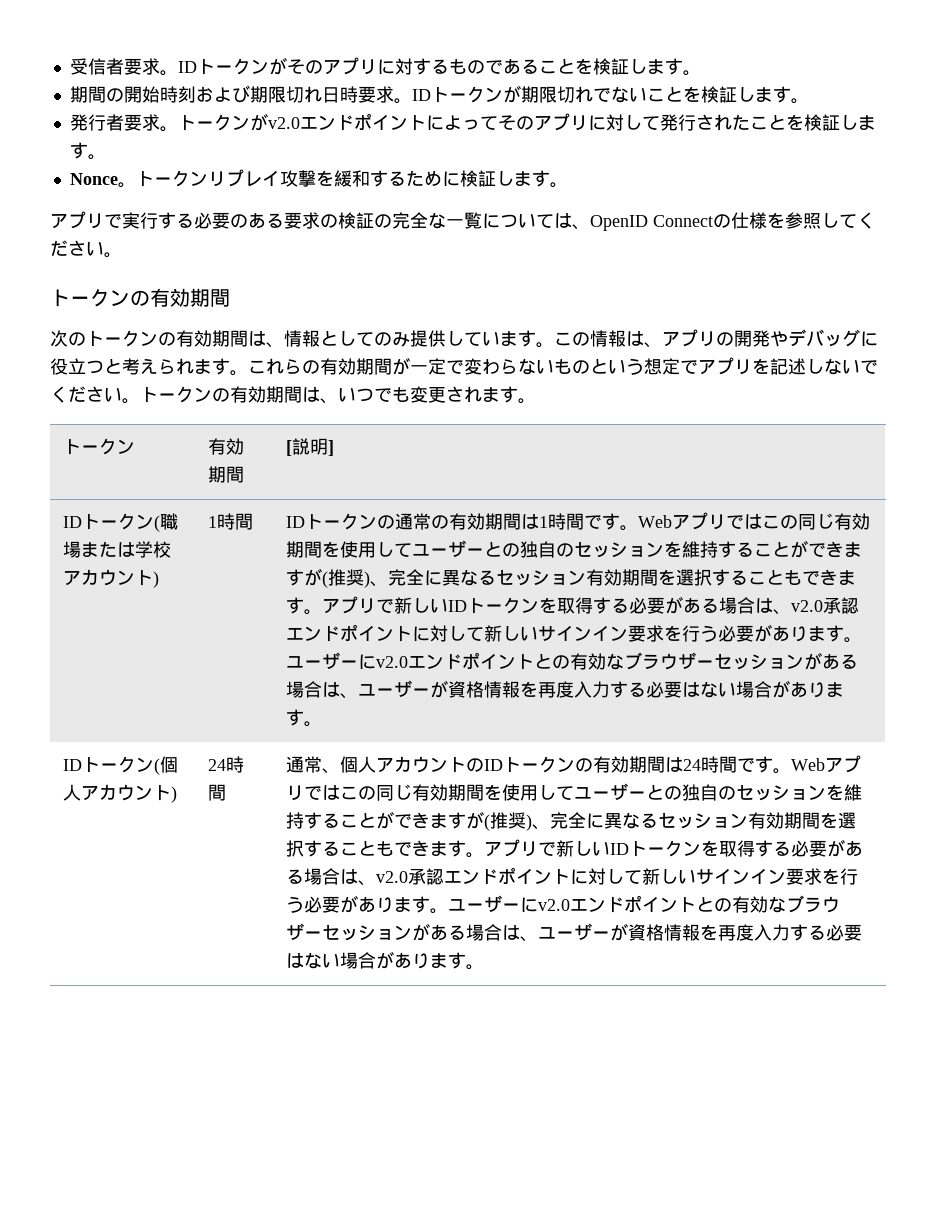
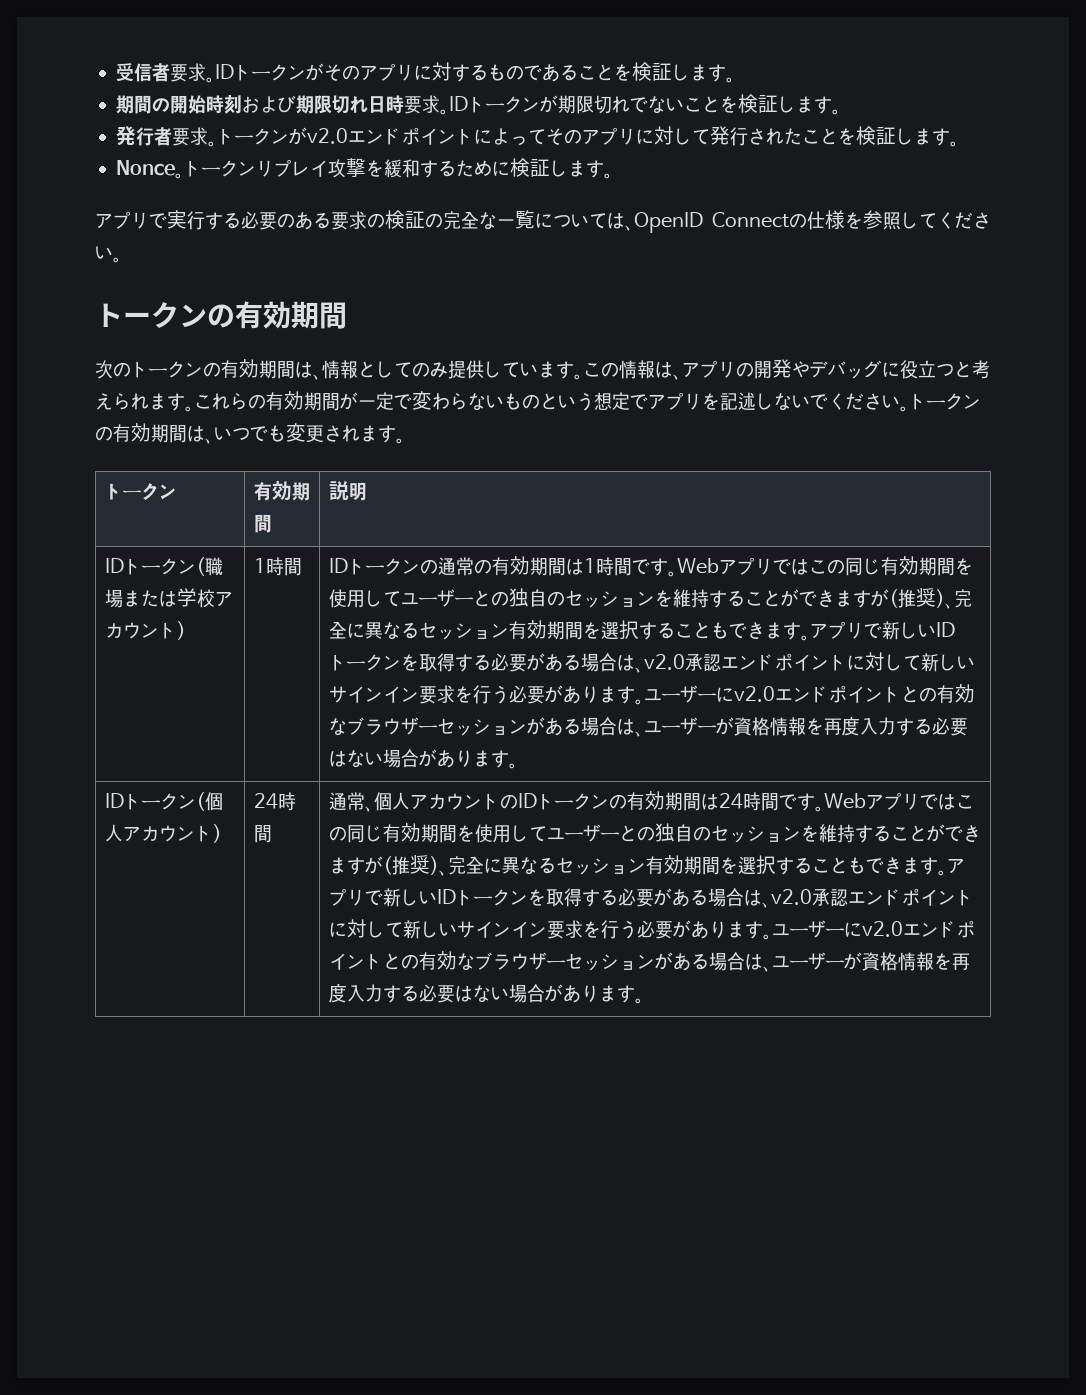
- トークン | 有効期間 | [説明]
+ トークン | 有効期間 | 説明

